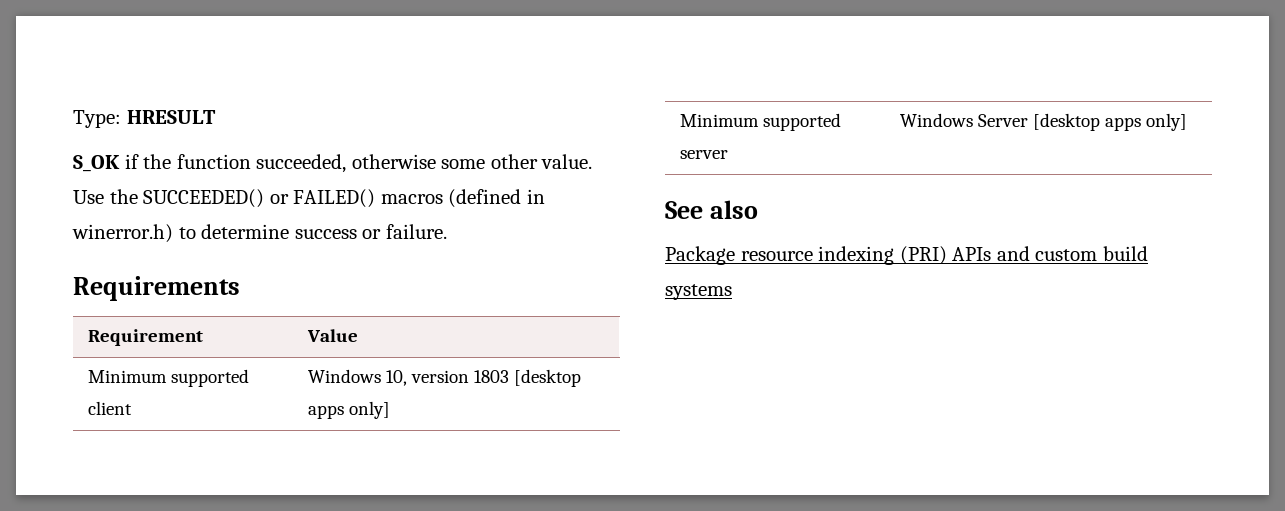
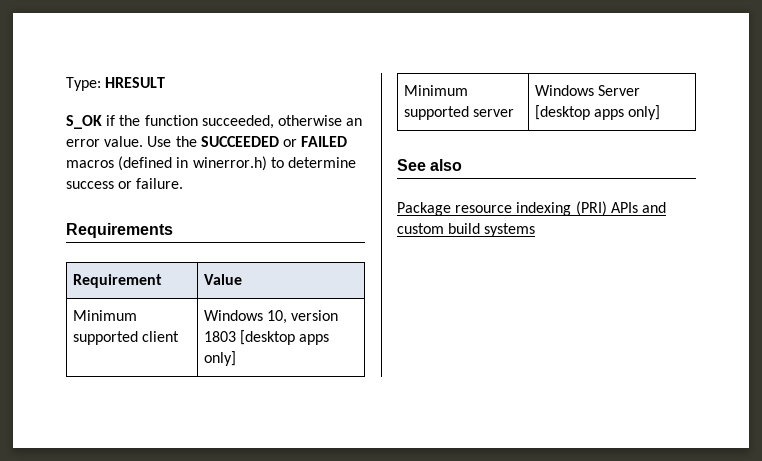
- S_OK if the function succeeded, otherwise some other value.
+ S_OK if the function succeeded, otherwise an error value.
- Use the SUCCEEDED() or FAILED() macros (defined in winerror.h) to determine success or failure.
+ Use the SUCCEEDED or FAILED macros (defined in winerror.h) to determine success or failure.

